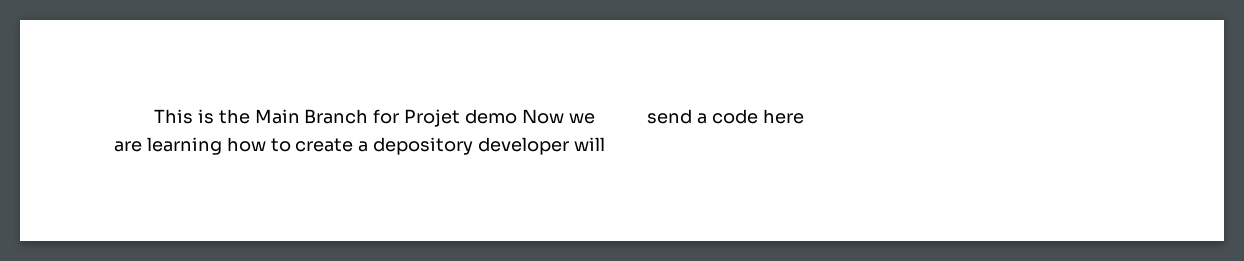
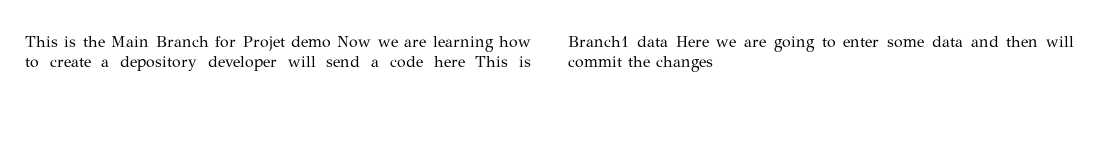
- This is the Main Branch for Projet demo Now we are learning how to create a depository developer will send a code here
+ This is the Main Branch for Projet demo Now we are learning how to create a depository developer will send a code here This is Branch1 data Here we are going to enter some data and then will commit the changes

